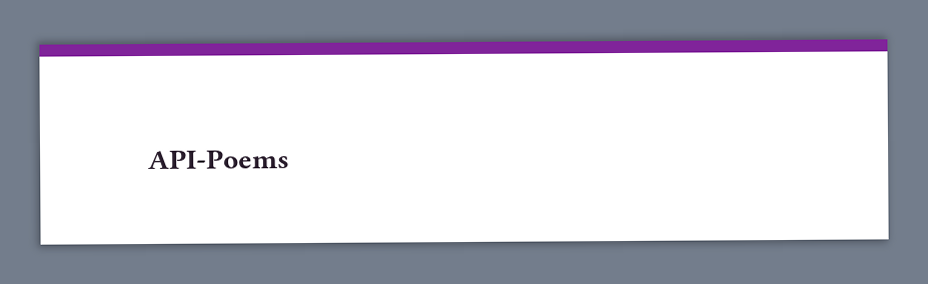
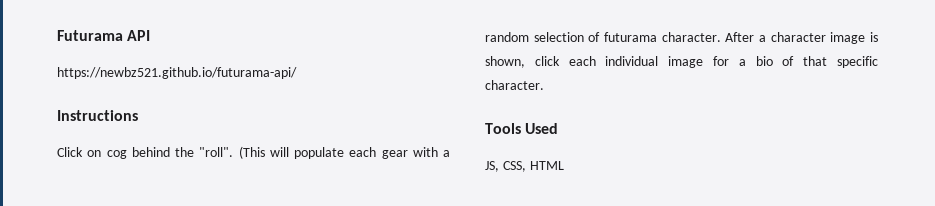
- API-Poems
+ Futurama API
+ https://newbz521.github.io/futurama-api/
+ Instructions
+ Click on cog behind the "roll". (This will populate each gear with a random selection of futurama character. After a character image is shown, click each individual image for a bio of that specific character.
+ Tools Used
+ JS, CSS, HTML

